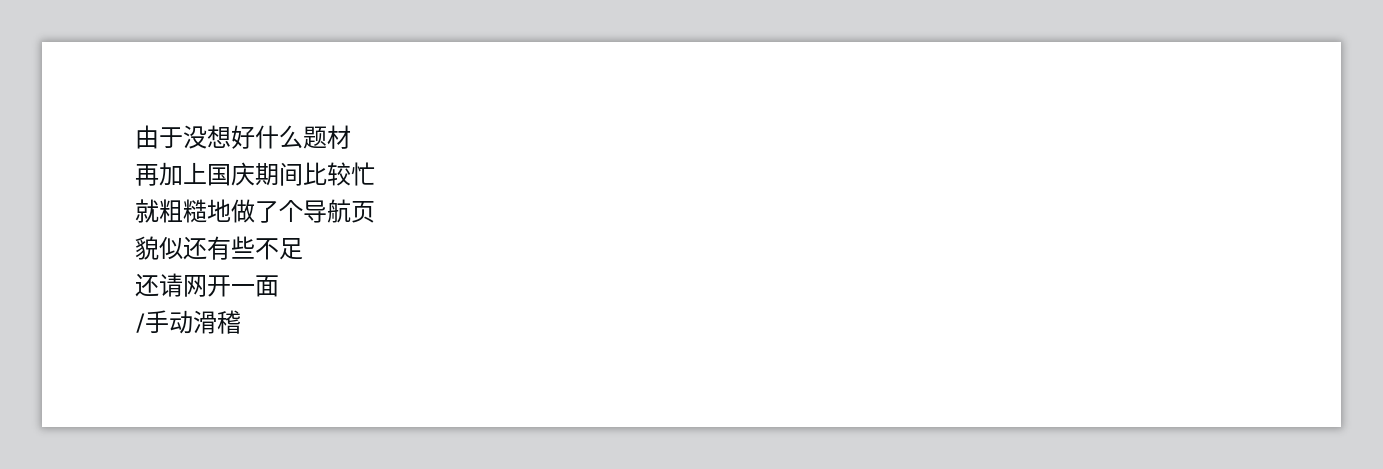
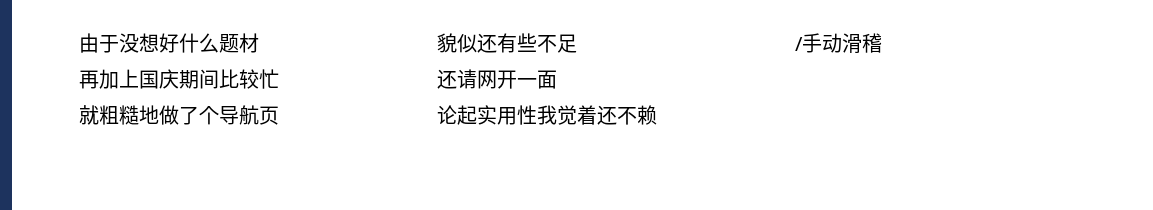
+ 论起实用性我觉着还不赖

